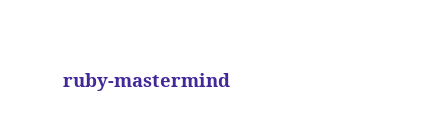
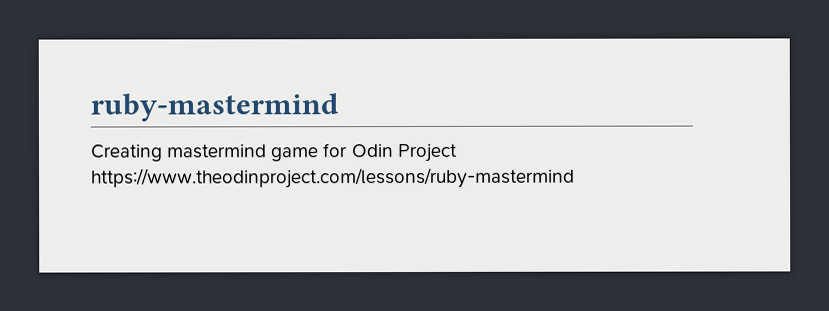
+ Creating mastermind game for Odin Project https://www.theodinproject.com/lessons/ruby-mastermind

